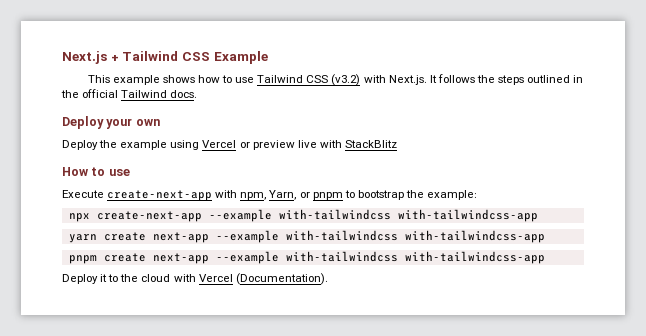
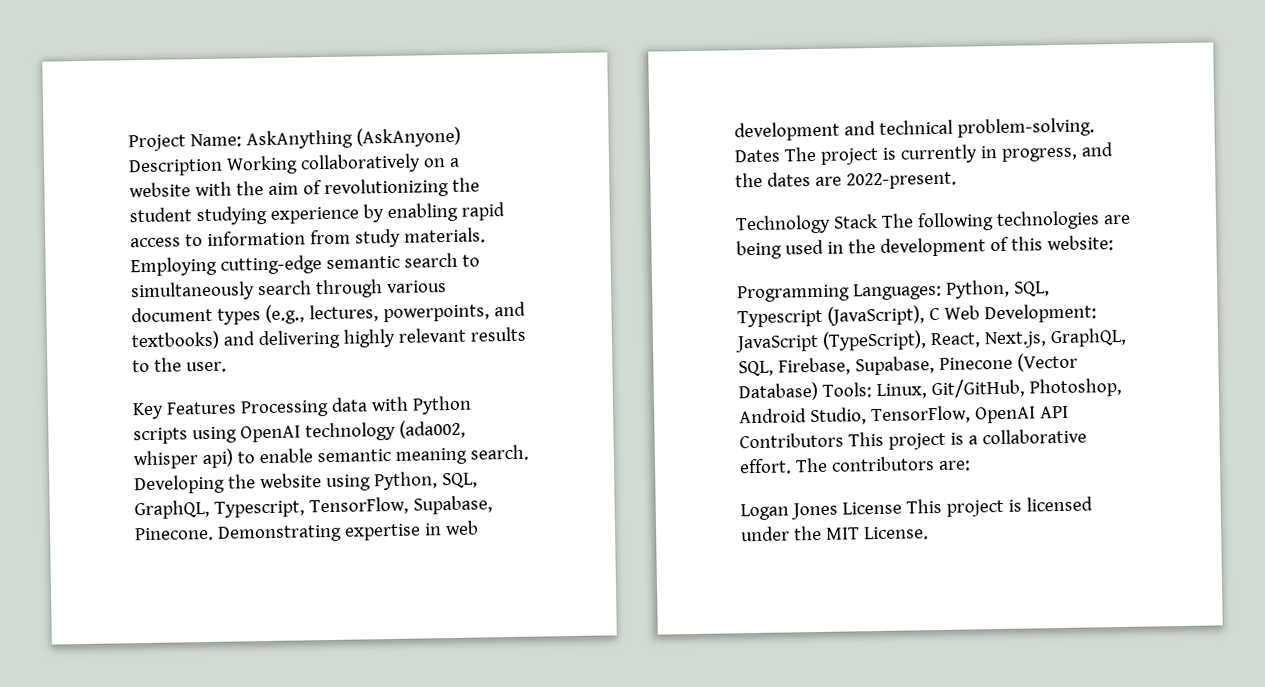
- Next.js + Tailwind CSS Example
- This example shows how to use Tailwind CSS (v3.2) with Next.js. It follows the steps outlined in the official Tailwind docs.
- Deploy your own
- Deploy the example using Vercel or preview live with StackBlitz
- How to use
- Execute create-next-app with npm, Yarn, or pnpm to bootstrap the example:
- npx create-next-app --example with-tailwindcss with-tailwindcss-app
- yarn create next-app --example with-tailwindcss with-tailwindcss-app
- pnpm create next-app --example with-tailwindcss with-tailwindcss-app
- Deploy it to the cloud with Vercel (Documentation).
+ Project Name: AskAnything (AskAnyone) Description Working collaboratively on a website with the aim of revolutionizing the student studying experience by enabling rapid access to information from study materials. Employing cutting-edge semantic search to simultaneously search through various document types (e.g., lectures, powerpoints, and textbooks) and delivering highly relevant results to the user.
+ Key Features Processing data with Python scripts using OpenAI technology (ada002, whisper api) to enable semantic meaning search. Developing the website using Python, SQL, GraphQL, Typescript, TensorFlow, Supabase, Pinecone. Demonstrating expertise in web development and technical problem-solving. Dates The project is currently in progress, and the dates are 2022-present.
+ Technology Stack The following technologies are being used in the development of this website:
+ Programming Languages: Python, SQL, Typescript (JavaScript), C Web Development: JavaScript (TypeScript), React, Next.js, GraphQL, SQL, Firebase, Supabase, Pinecone (Vector Database) Tools: Linux, Git/GitHub, Photoshop, Android Studio, TensorFlow, OpenAI API Contributors This project is a collaborative effort. The contributors are:
+ Logan Jones License This project is licensed under the MIT License.

